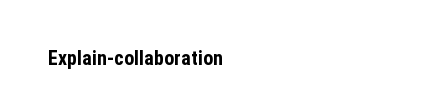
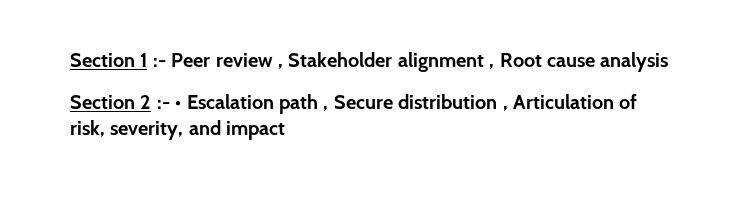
- Explain-collaboration
+ Section 1 :- Peer review , Stakeholder alignment , Root cause analysis
+ Section 2 :- • Escalation path , Secure distribution , Articulation of risk, severity, and impact

